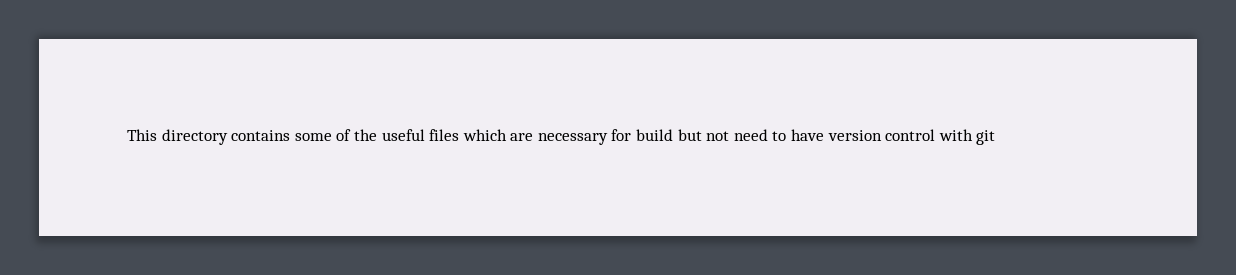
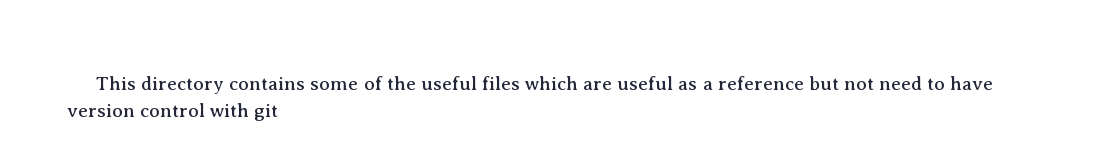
- This directory contains some of the useful files which are necessary for build but not need to have version control with git
+ This directory contains some of the useful files which are useful as a reference but not need to have version control with git

